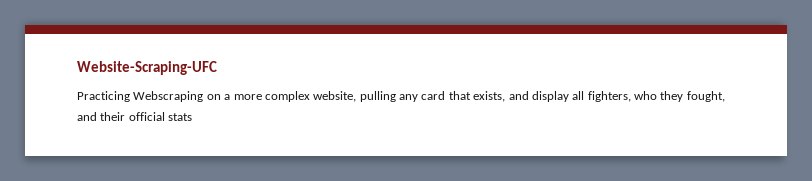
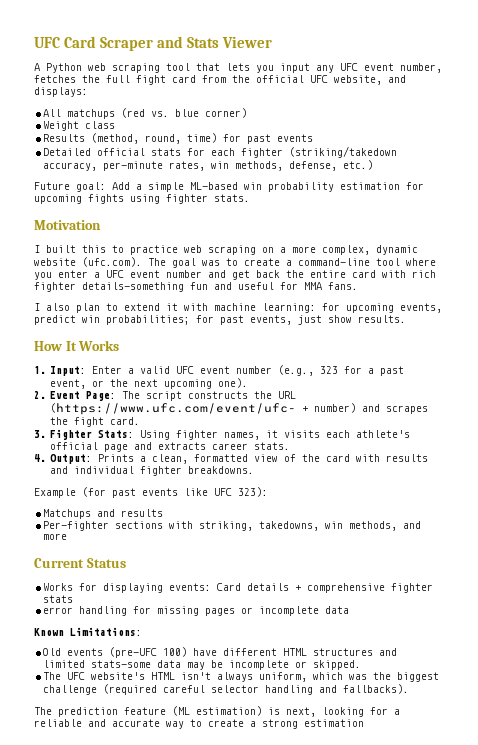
- Website-Scraping-UFC
- Practicing Webscraping on a more complex website, pulling any card that exists, and display all fighters, who they fought, and their official stats
+ UFC Card Scraper and Stats Viewer
+ A Python web scraping tool that lets you input any UFC event number, fetches the full fight card from the official UFC website, and displays:
+ All matchups (red vs. blue corner)
+ Weight class
+ Results (method, round, time) for past events
+ Detailed official stats for each fighter (striking/takedown accuracy, per-minute rates, win methods, defense, etc.)
+ Future goal: Add a simple ML-based win probability estimation for upcoming fights using fighter stats.
+ Motivation
+ I built this to practice web scraping on a more complex, dynamic website (ufc.com). The goal was to create a command-line tool where you enter a UFC event number and get back the entire card with rich fighter details—something fun and useful for MMA fans.
+ I also plan to extend it with machine learning: for upcoming events, predict win probabilities; for past events, just show results.
+ How It Works
+ 1. Input: Enter a valid UFC event number (e.g., 323 for a past event, or the next upcoming one).
+ 2. Event Page: The script constructs the URL (https://www.ufc.com/event/ufc- + number) and scrapes the fight card.
+ 3. Fighter Stats: Using fighter names, it visits each athlete's official page and extracts career stats.
+ 4. Output: Prints a clean, formatted view of the card with results and individual fighter breakdowns.
+ Example (for past events like UFC 323):
+ Matchups and results
+ Per-fighter sections with striking, takedowns, win methods, and more
+ Current Status
+ Works for displaying events: Card details + comprehensive fighter stats
+ error handling for missing pages or incomplete data
+ Known Limitations:
+ Old events (pre-UFC 100) have different HTML structures and limited stats—some data may be incomplete or skipped.
+ The UFC website's HTML isn't always uniform, which was the biggest challenge (required careful selector handling and fallbacks).
+ The prediction feature (ML estimation) is next, looking for a reliable and accurate way to create a strong estimation

